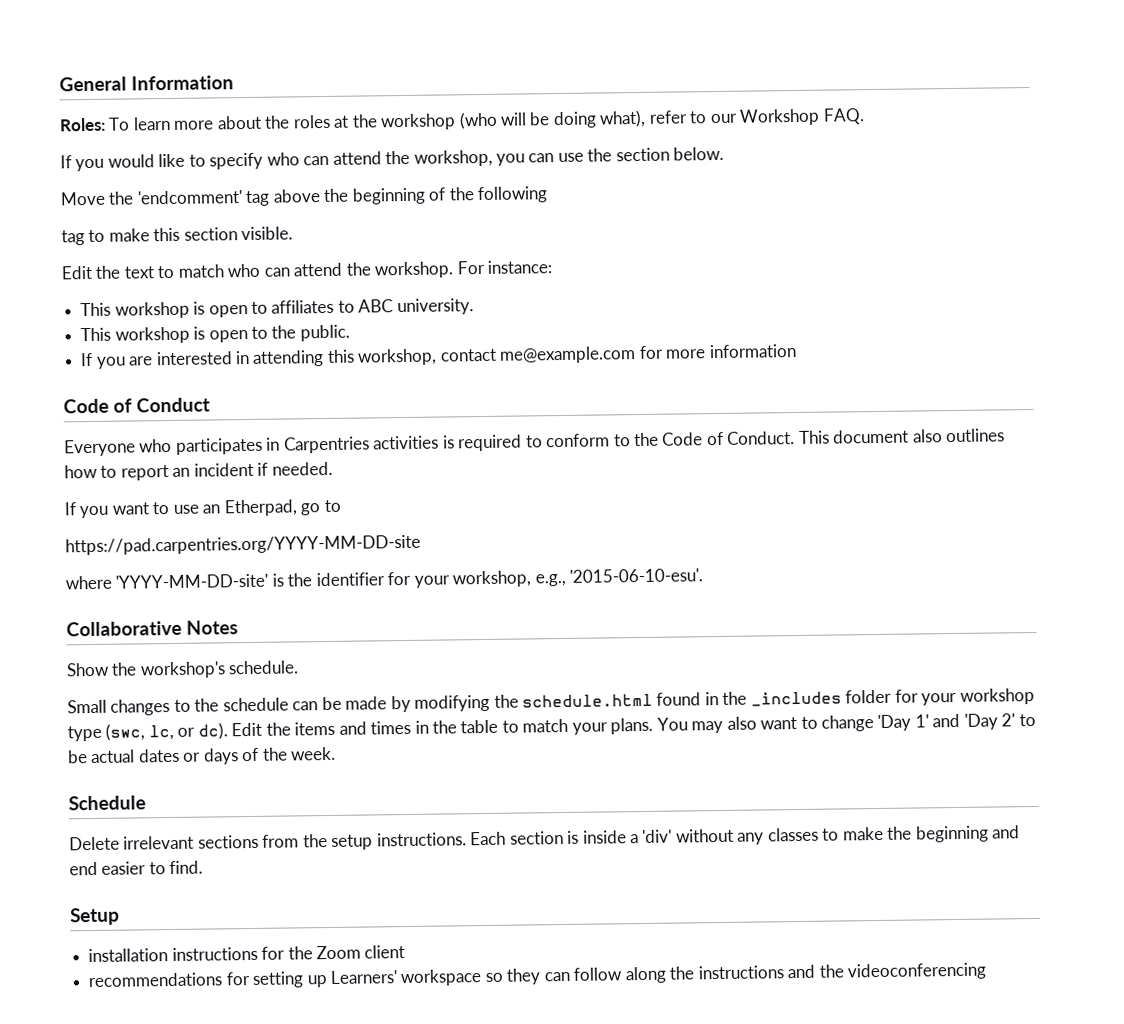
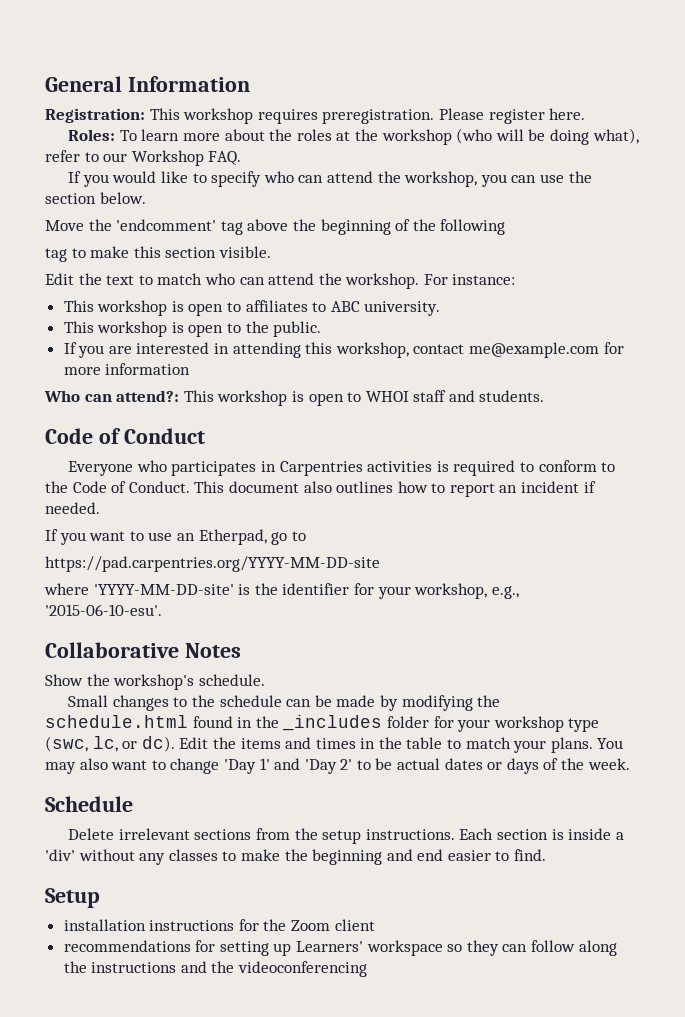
+ Registration: This workshop requires preregistration. Please register here.
+ Who can attend?: This workshop is open to WHOI staff and students.

